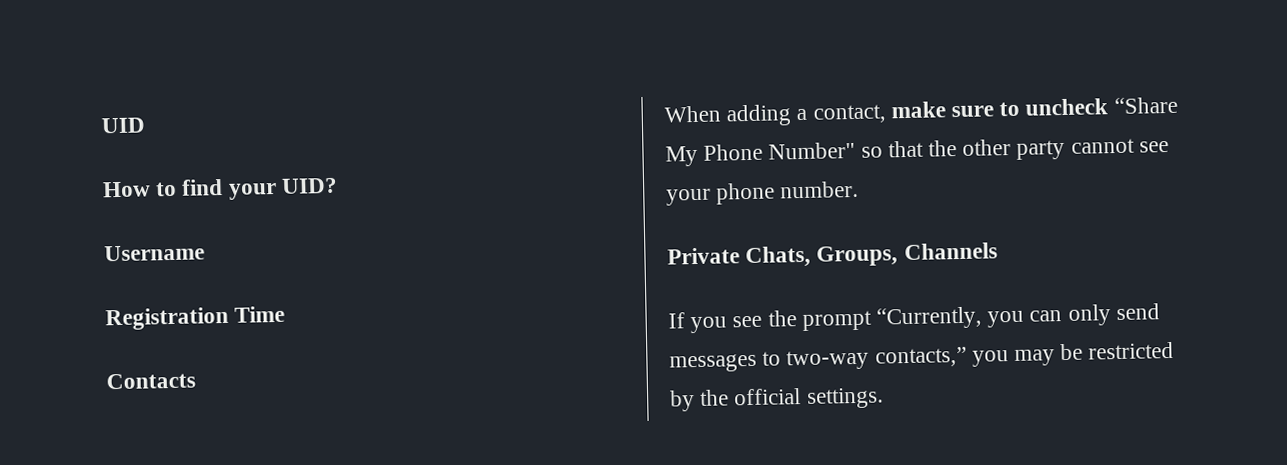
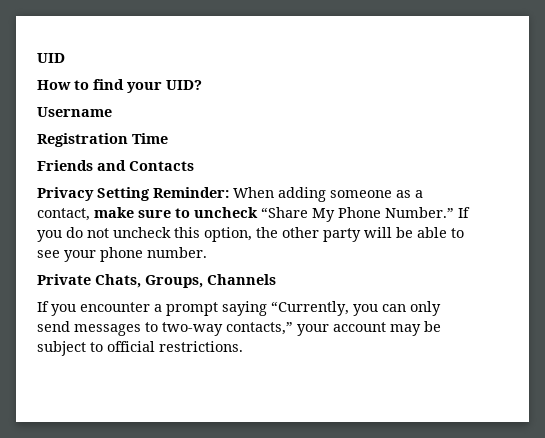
- Contacts
+ Friends and Contacts
- When adding a contact, make sure to uncheck “Share My Phone Number" so that the other party cannot see your phone number.
+ Privacy Setting Reminder: When adding someone as a contact, make sure to uncheck “Share My Phone Number.” If you do not uncheck this option, the other party will be able to see your phone number.
- If you see the prompt “Currently, you can only send messages to two-way contacts,” you may be restricted by the official settings.
+ If you encounter a prompt saying “Currently, you can only send messages to two-way contacts,” your account may be subject to official restrictions.

